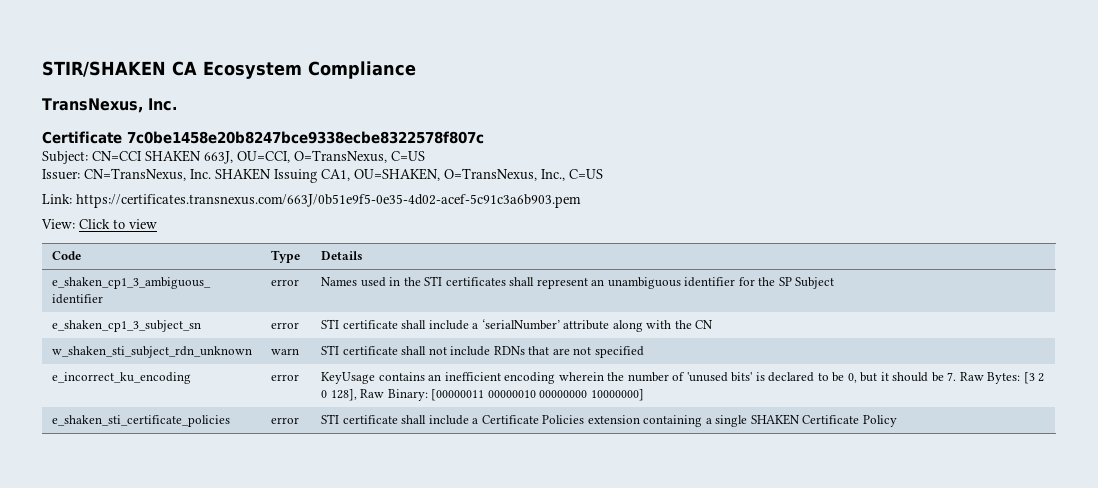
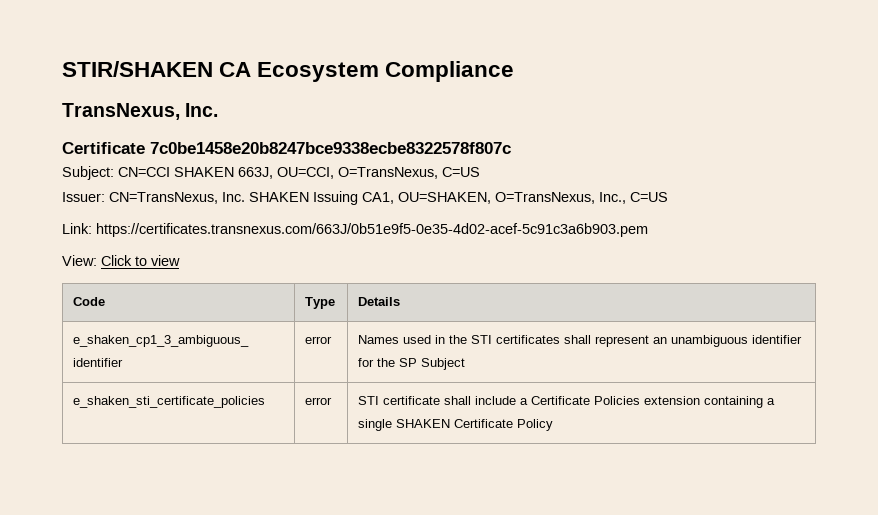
- e_shaken_cp1_3_subject_sn | error | STI certificate shall include a ‘serialNumber’ attribute along with the CN
- w_shaken_sti_subject_rdn_unknown | warn | STI certificate shall not include RDNs that are not specified
- e_incorrect_ku_encoding | error | KeyUsage contains an inefficient encoding wherein the number of 'unused bits' is declared to be 0, but it should be 7. Raw Bytes: [3 2 0 128], Raw Binary: [00000011 00000010 00000000 10000000]

